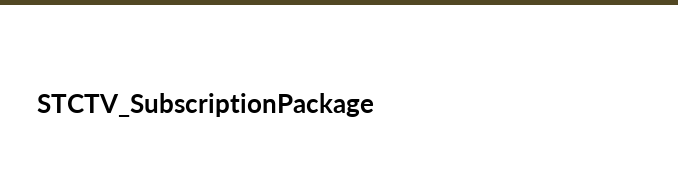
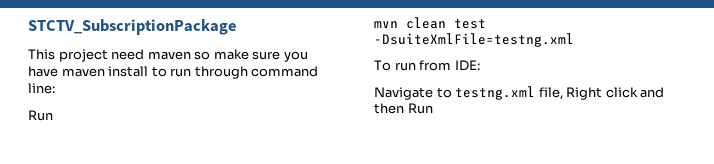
+ This project need maven so make sure you have maven install to run through command line:
+ Run
+ mvn clean test -DsuiteXmlFile=testng.xml
+ To run from IDE:
+ Navigate to testng.xml file, Right click and then Run

